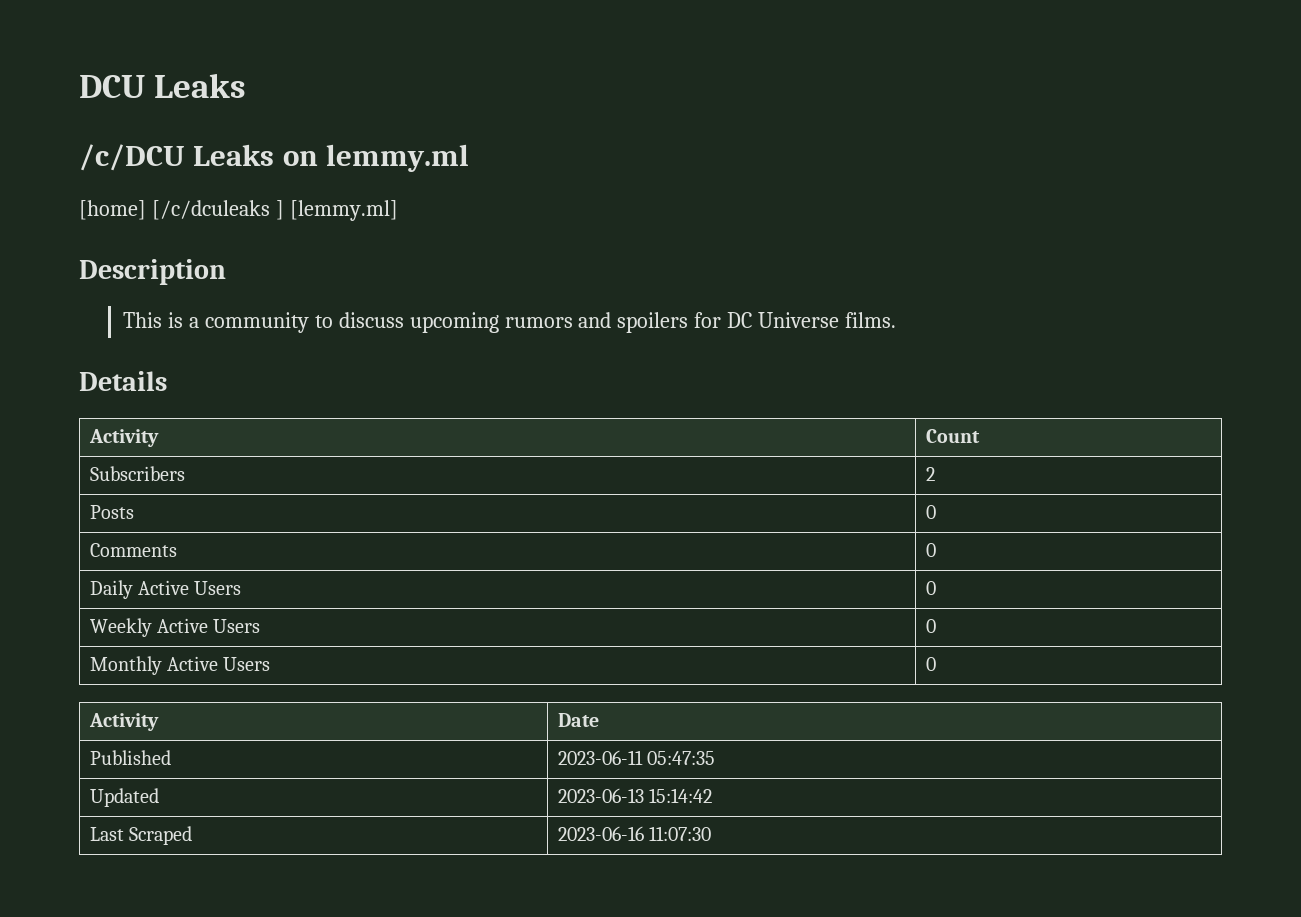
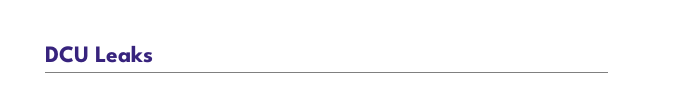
- /c/DCU Leaks on lemmy.ml
- [home] [/c/dculeaks ] [lemmy.ml]
- Description
- This is a community to discuss upcoming rumors and spoilers for DC Universe films.
- Details
- Activity | Count
- Subscribers | 2
- Posts | 0
- Comments | 0
- Daily Active Users | 0
- Weekly Active Users | 0
- Monthly Active Users | 0
- Activity | Date
- Published | 2023-06-11 05:47:35
- Updated | 2023-06-13 15:14:42
- Last Scraped | 2023-06-16 11:07:30

